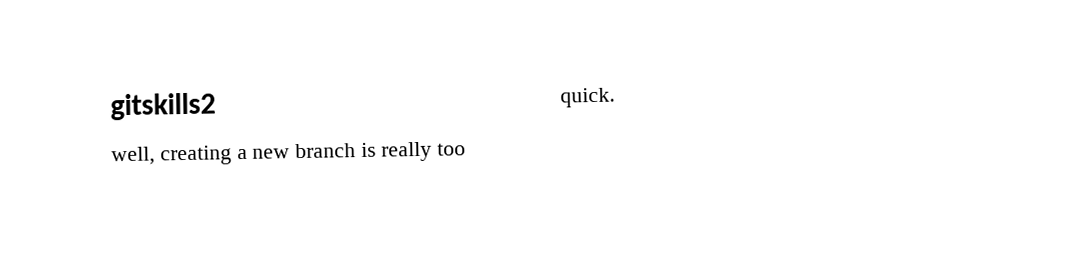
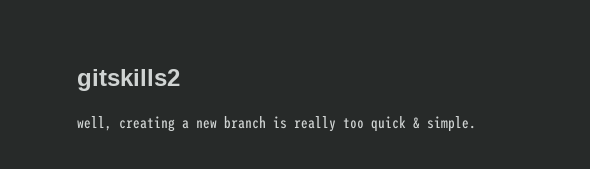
- well, creating a new branch is really too quick.
+ well, creating a new branch is really too quick & simple.

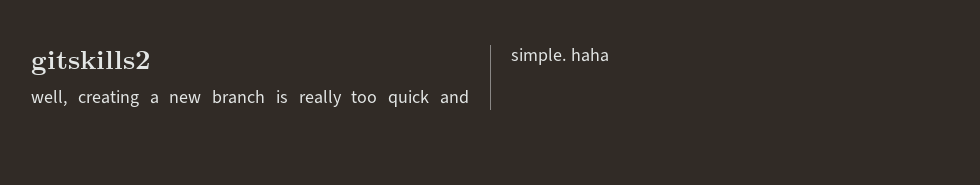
- well, creating a new branch is really too quick & simple.
+ well, creating a new branch is really too quick and simple. haha

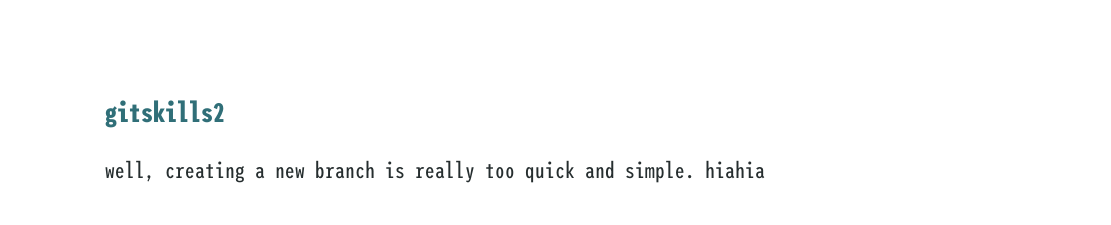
- well, creating a new branch is really too quick and simple. haha
+ well, creating a new branch is really too quick and simple. hiahia

